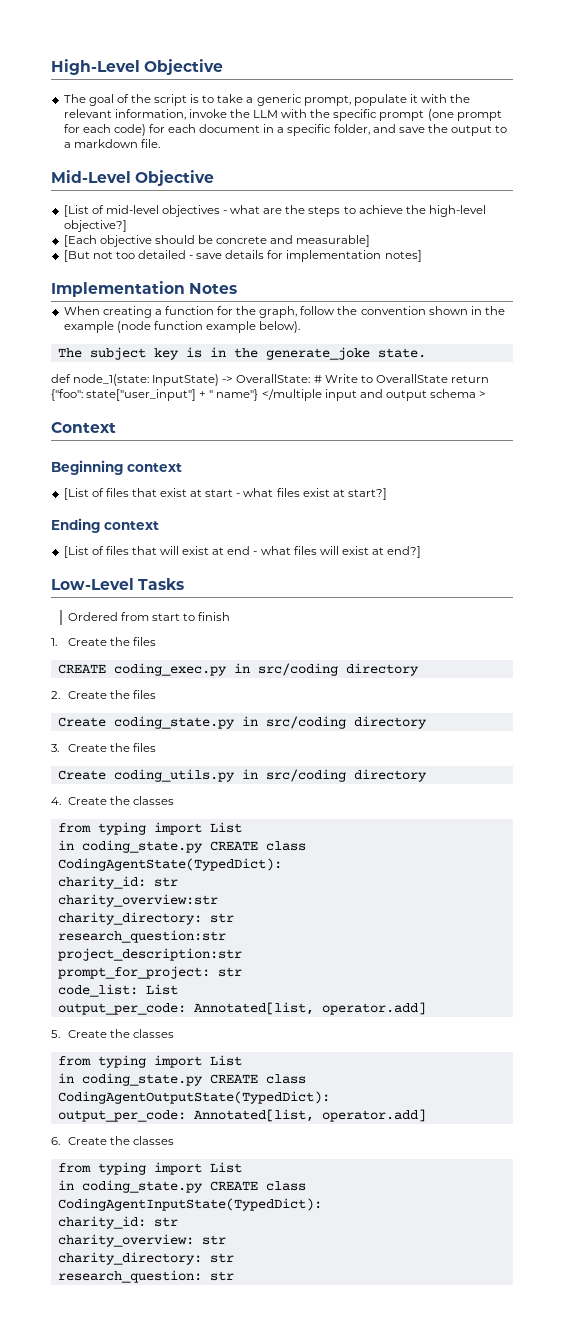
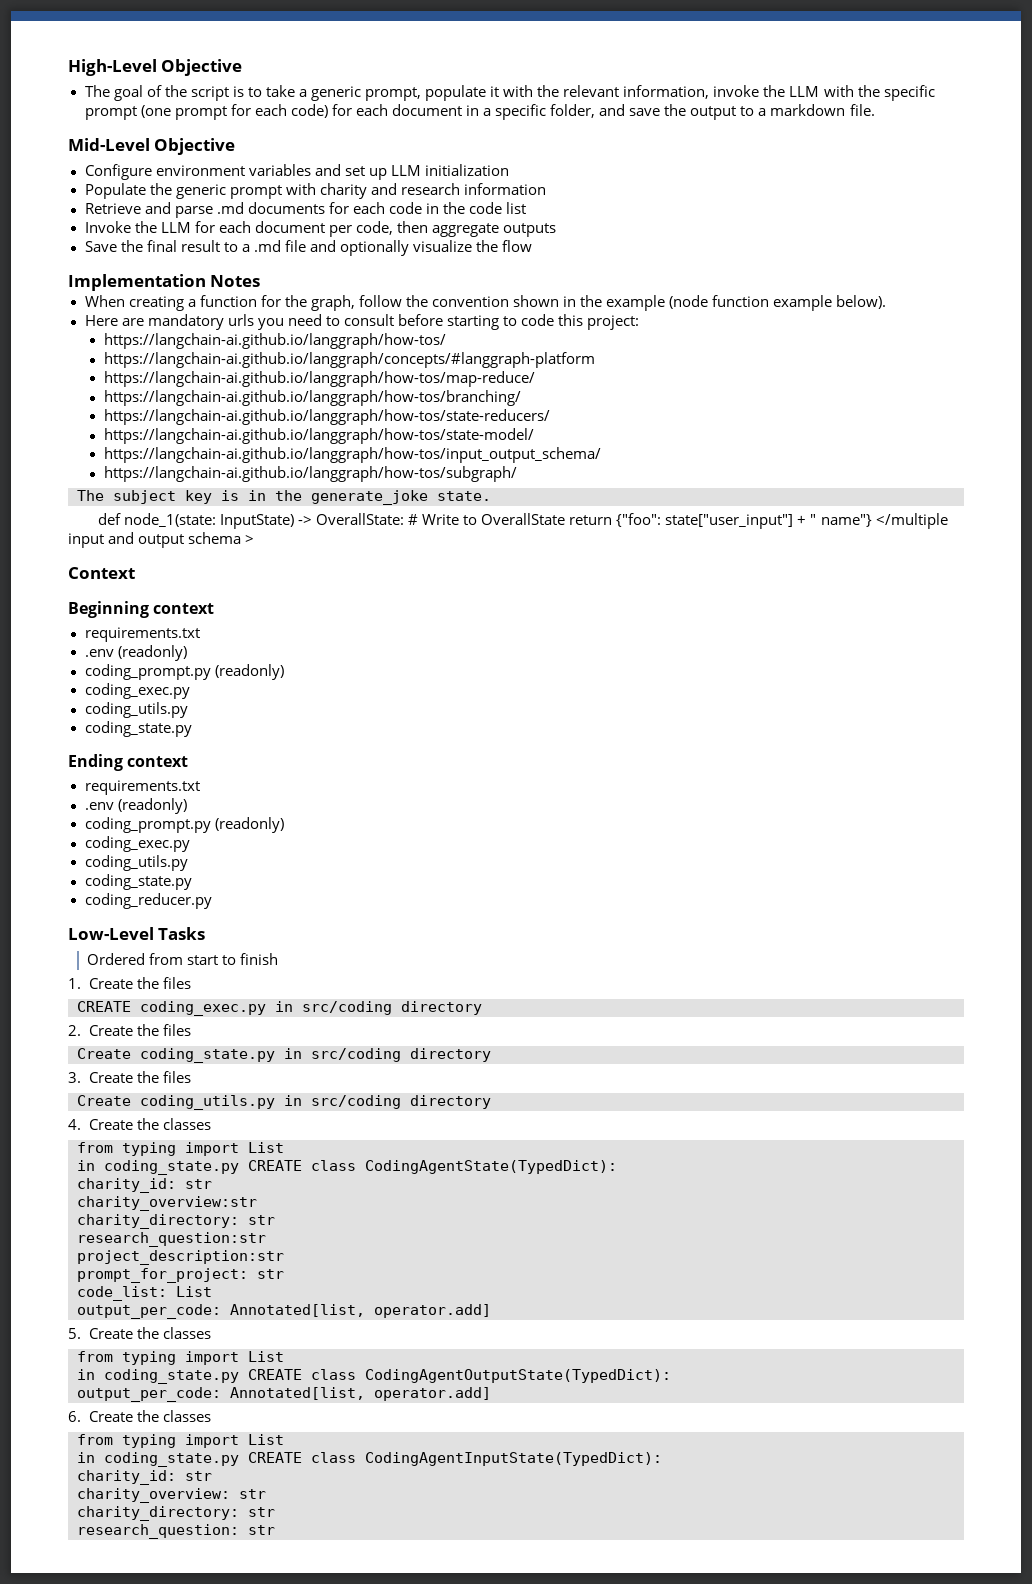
- [List of mid-level objectives - what are the steps to achieve the high-level objective?]
- [Each objective should be concrete and measurable]
- [But not too detailed - save details for implementation notes]
+ Configure environment variables and set up LLM initialization
+ Populate the generic prompt with charity and research information
+ Retrieve and parse .md documents for each code in the code list
+ Invoke the LLM for each document per code, then aggregate outputs
+ Save the final result to a .md file and optionally visualize the flow
+ Here are mandatory urls you need to consult before starting to code this project:
+ https://langchain-ai.github.io/langgraph/how-tos/
+ https://langchain-ai.github.io/langgraph/concepts/#langgraph-platform
+ https://langchain-ai.github.io/langgraph/how-tos/map-reduce/
+ https://langchain-ai.github.io/langgraph/how-tos/branching/
+ https://langchain-ai.github.io/langgraph/how-tos/state-reducers/
+ https://langchain-ai.github.io/langgraph/how-tos/state-model/
+ https://langchain-ai.github.io/langgraph/how-tos/input_output_schema/
+ https://langchain-ai.github.io/langgraph/how-tos/subgraph/
  Beginning context
- [List of files that exist at start - what files exist at start?]
+ requirements.txt
+ .env (readonly)
+ coding_prompt.py (readonly)
+ coding_exec.py
+ coding_utils.py
+ coding_state.py
  Ending context
- [List of files that will exist at end - what files will exist at end?]
+ requirements.txt
+ .env (readonly)
+ coding_prompt.py (readonly)
+ coding_exec.py
+ coding_utils.py
+ coding_state.py
+ coding_reducer.py

